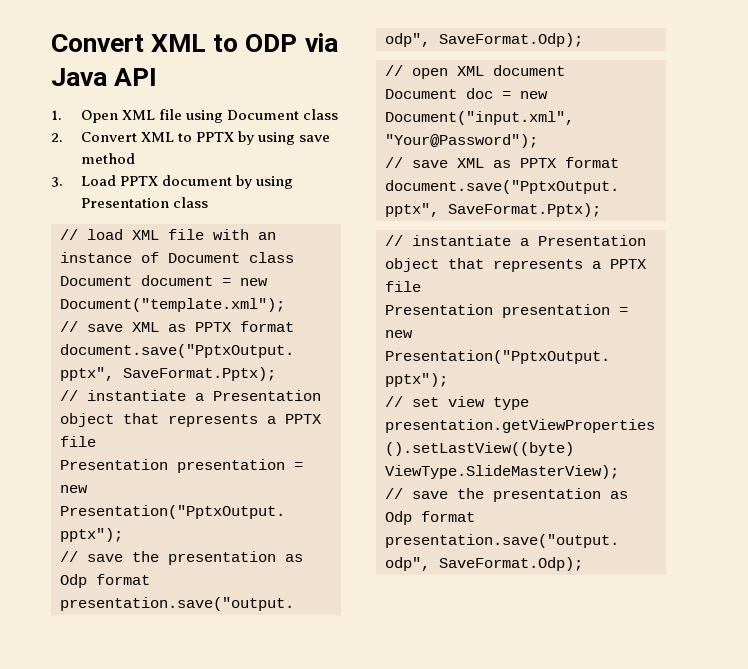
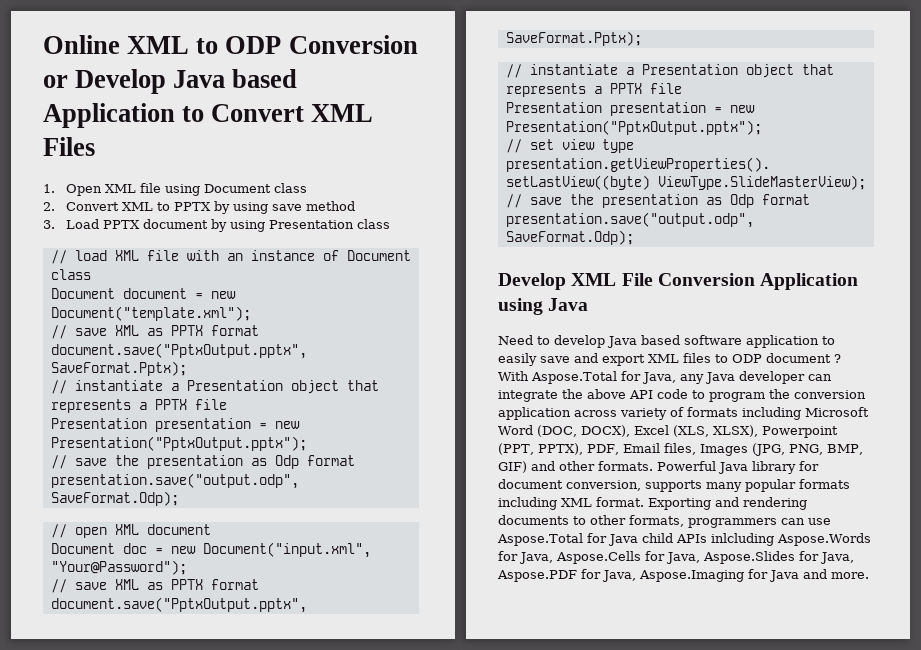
- Convert XML to ODP via Java API
+ Online XML to ODP Conversion or Develop Java based Application to Convert XML Files
+ Develop XML File Conversion Application using Java
+ Need to develop Java based software application to easily save and export XML files to ODP document ? With Aspose.Total for Java, any Java developer can integrate the above API code to program the conversion application across variety of formats including Microsoft Word (DOC, DOCX), Excel (XLS, XLSX), Powerpoint (PPT, PPTX), PDF, Email files, Images (JPG, PNG, BMP, GIF) and other formats. Powerful Java library for document conversion, supports many popular formats including XML format. Exporting and rendering documents to other formats, programmers can use Aspose.Total for Java child APIs inlcluding Aspose.Words for Java, Aspose.Cells for Java, Aspose.Slides for Java, Aspose.PDF for Java, Aspose.Imaging for Java and more.

